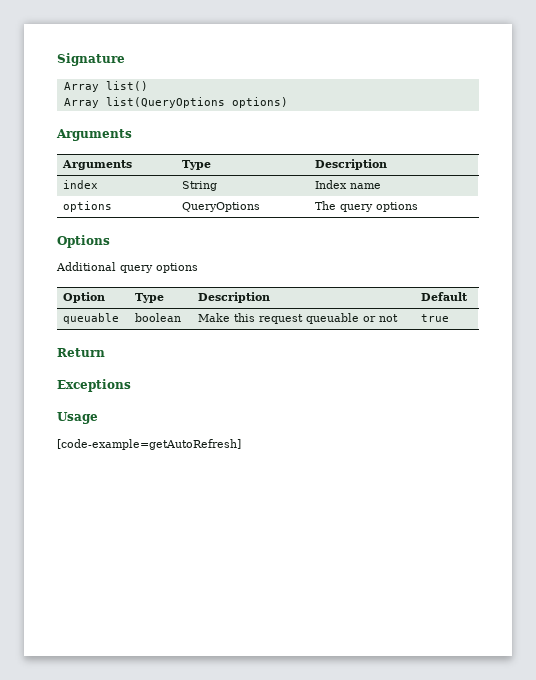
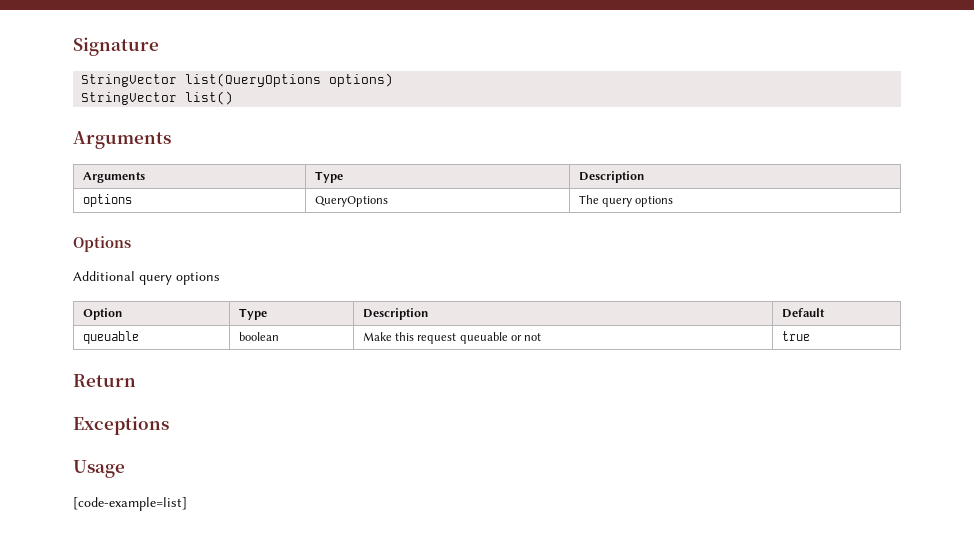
- Array list()
- Array list(QueryOptions options)
+ StringVector list(QueryOptions options)
+ StringVector list()
- index | String | Index name
- [code-example=getAutoRefresh]
+ [code-example=list]

